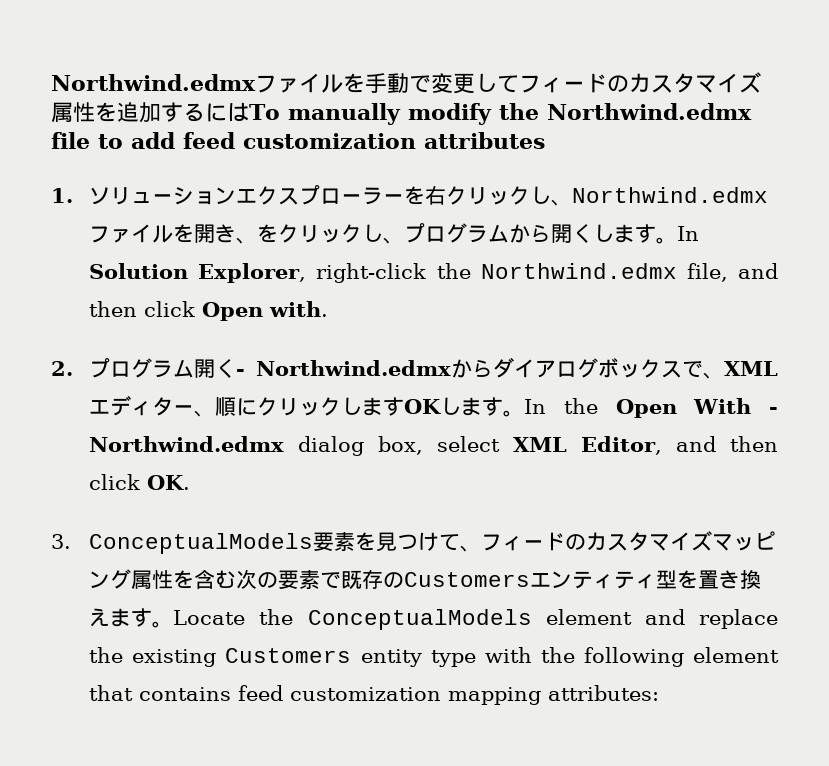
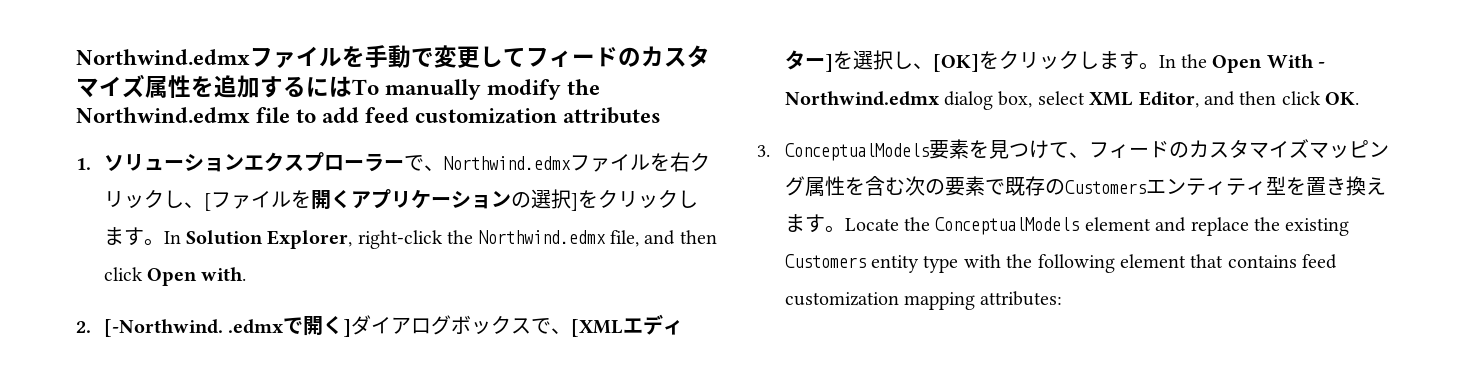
- 1.ソリューションエクスプローラーを右クリックし、Northwind.edmxファイルを開き、をクリックし、プログラムから開くします。
+ 1.ソリューションエクスプローラーで、Northwind.edmxファイルを右クリックし、[ファイルを開くアプリケーションの選択]をクリックします。
- 2.プログラム開く- Northwind.edmxからダイアログボックスで、XMLエディター、順にクリックしますOKします。
+ 2. [-Northwind. .edmxで開く]ダイアログボックスで、[XMLエディター]を選択し、[OK]をクリックします。

